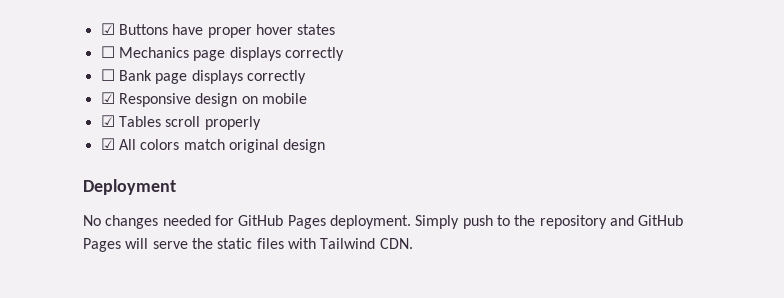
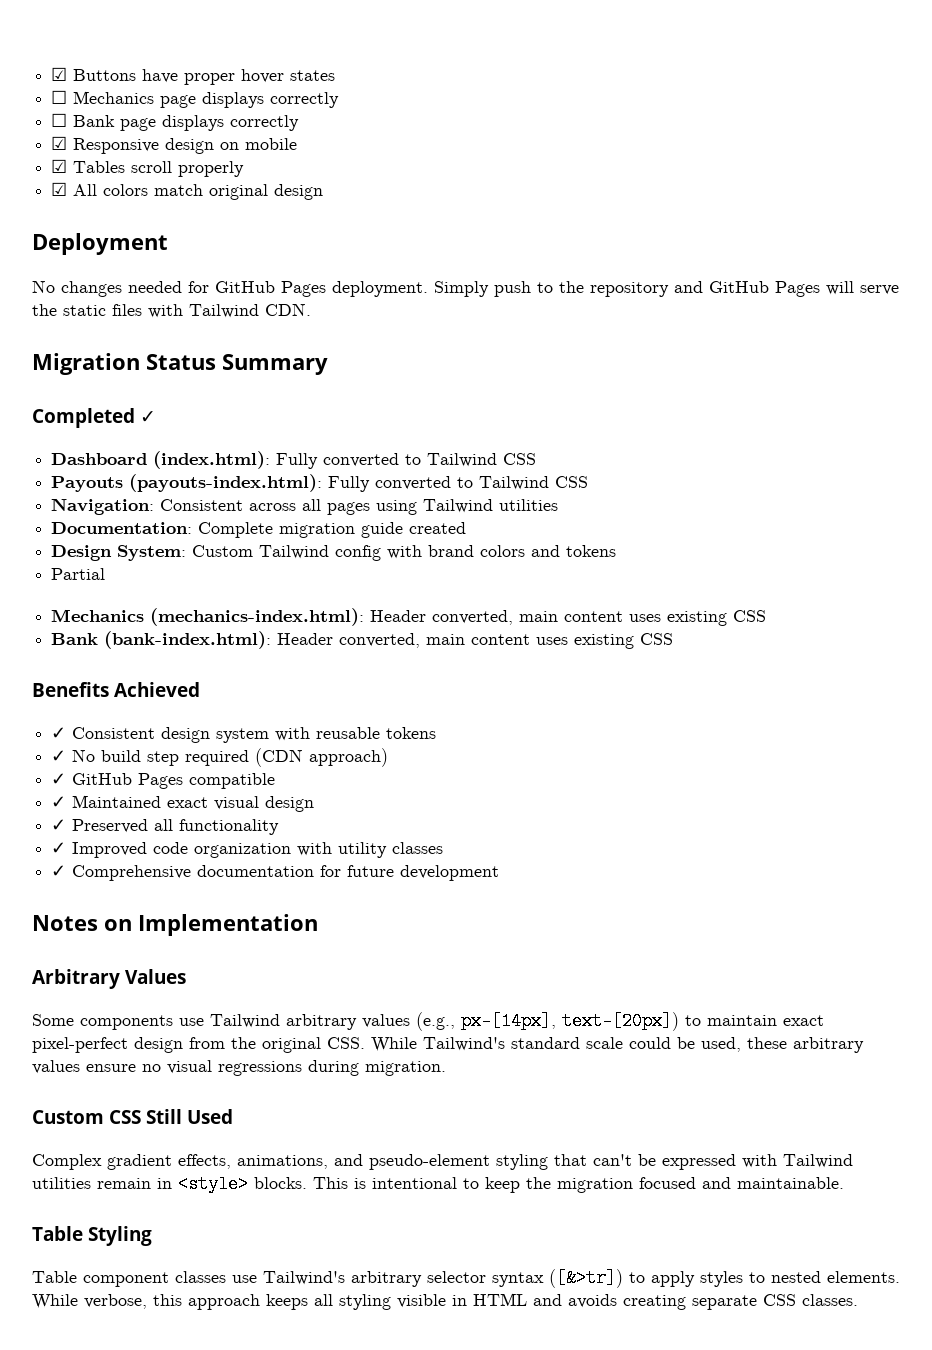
+ Migration Status Summary
+ Completed ✓
+ Dashboard (index.html): Fully converted to Tailwind CSS
+ Payouts (payouts-index.html): Fully converted to Tailwind CSS
+ Navigation: Consistent across all pages using Tailwind utilities
+ Documentation: Complete migration guide created
+ Design System: Custom Tailwind config with brand colors and tokens
+ Partial
+ Mechanics (mechanics-index.html): Header converted, main content uses existing CSS
+ Bank (bank-index.html): Header converted, main content uses existing CSS
+ Benefits Achieved
+ ✓ Consistent design system with reusable tokens
+ ✓ No build step required (CDN approach)
+ ✓ GitHub Pages compatible
+ ✓ Maintained exact visual design
+ ✓ Preserved all functionality
+ ✓ Improved code organization with utility classes
+ ✓ Comprehensive documentation for future development
+ Notes on Implementation
+ Arbitrary Values
+ Some components use Tailwind arbitrary values (e.g., px-[14px], text-[20px]) to maintain exact pixel-perfect design from the original CSS. While Tailwind's standard scale could be used, these arbitrary values ensure no visual regressions during migration.
+ Custom CSS Still Used
+ Complex gradient effects, animations, and pseudo-element styling that can't be expressed with Tailwind utilities remain in <style> blocks. This is intentional to keep the migration focused and maintainable.
+ Table Styling
+ Table component classes use Tailwind's arbitrary selector syntax ([&>tr]) to apply styles to nested elements. While verbose, this approach keeps all styling visible in HTML and avoids creating separate CSS classes.

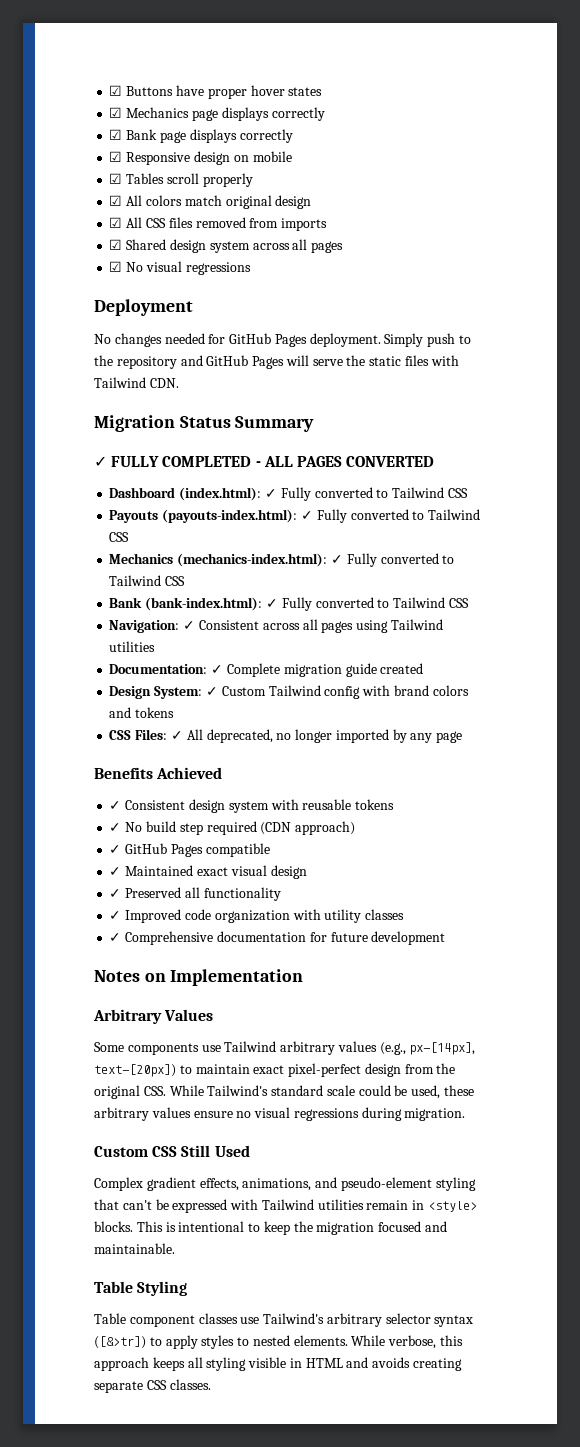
- ☐ Mechanics page displays correctly
+ ☑ Mechanics page displays correctly
- ☐ Bank page displays correctly
+ ☑ Bank page displays correctly
+ ☑ All CSS files removed from imports
+ ☑ Shared design system across all pages
+ ☑ No visual regressions
- Completed ✓
+ ✓ FULLY COMPLETED - ALL PAGES CONVERTED
- Dashboard (index.html): Fully converted to Tailwind CSS
+ Dashboard (index.html): ✓ Fully converted to Tailwind CSS
- Payouts (payouts-index.html): Fully converted to Tailwind CSS
+ Payouts (payouts-index.html): ✓ Fully converted to Tailwind CSS
+ Mechanics (mechanics-index.html): ✓ Fully converted to Tailwind CSS
+ Bank (bank-index.html): ✓ Fully converted to Tailwind CSS
- Navigation: Consistent across all pages using Tailwind utilities
+ Navigation: ✓ Consistent across all pages using Tailwind utilities
- Documentation: Complete migration guide created
+ Documentation: ✓ Complete migration guide created
- Design System: Custom Tailwind config with brand colors and tokens
+ Design System: ✓ Custom Tailwind config with brand colors and tokens
- Partial
- Mechanics (mechanics-index.html): Header converted, main content uses existing CSS
- Bank (bank-index.html): Header converted, main content uses existing CSS
+ CSS Files: ✓ All deprecated, no longer imported by any page

